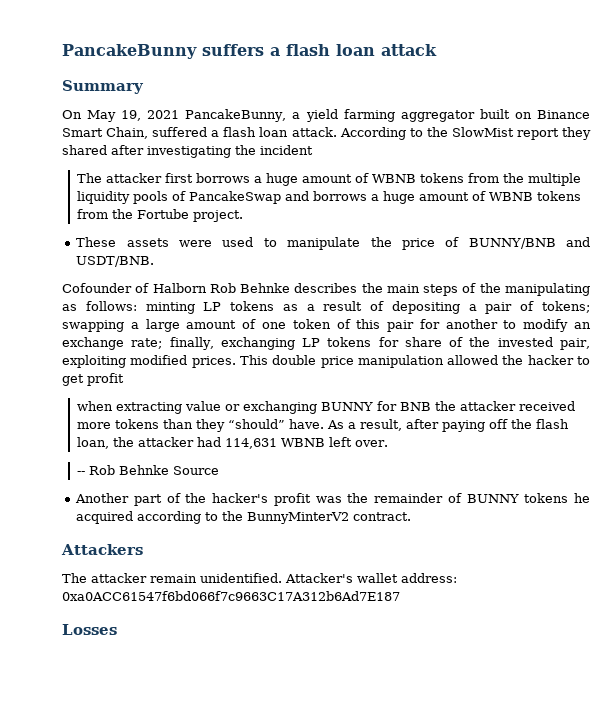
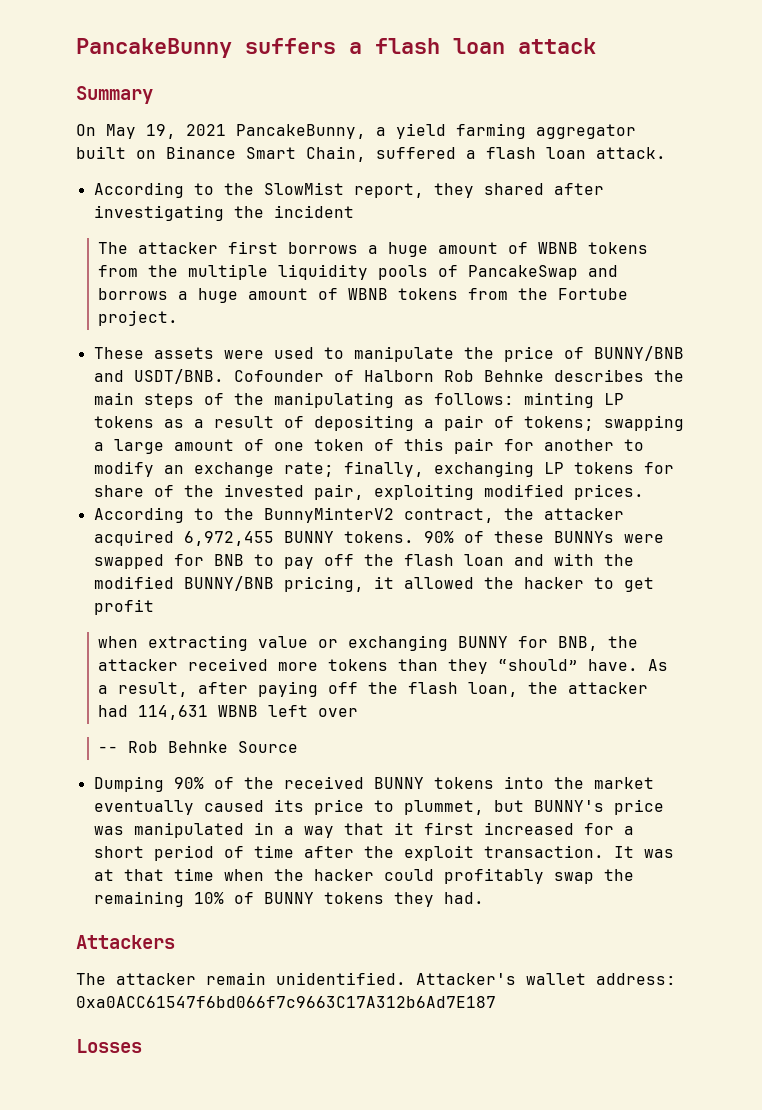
- On May 19, 2021 PancakeBunny, a yield farming aggregator built on Binance Smart Chain, suffered a flash loan attack. According to the SlowMist report they shared after investigating the incident
+ On May 19, 2021 PancakeBunny, a yield farming aggregator built on Binance Smart Chain, suffered a flash loan attack.
+ According to the SlowMist report, they shared after investigating the incident
- These assets were used to manipulate the price of BUNNY/BNB and USDT/BNB.
- Cofounder of Halborn Rob Behnke describes the main steps of the manipulating as follows:
+ These assets were used to manipulate the price of BUNNY/BNB and USDT/BNB. Cofounder of Halborn Rob Behnke describes the main steps of the manipulating as follows:
- finally, exchanging LP tokens for share of the invested pair, exploiting modified prices. This double price manipulation allowed the hacker to get profit
+ finally, exchanging LP tokens for share of the invested pair, exploiting modified prices.
+ According to the BunnyMinterV2 contract, the attacker acquired 6,972,455 BUNNY tokens. 90% of these BUNNYs were swapped for BNB to pay off the flash loan and with the modified BUNNY/BNB pricing, it allowed the hacker to get profit
- when extracting value or exchanging BUNNY for BNB the attacker received more tokens than they “should” have.
+ when extracting value or exchanging BUNNY for BNB, the attacker received more tokens than they “should” have.
- As a result, after paying off the flash loan, the attacker had 114,631 WBNB left over.
+ As a result, after paying off the flash loan, the attacker had 114,631 WBNB left over
- Another part of the hacker's profit was the remainder of BUNNY tokens he acquired according to the BunnyMinterV2 contract.
+ Dumping 90% of the received BUNNY tokens into the market eventually caused its price to plummet, but BUNNY's price was manipulated in a way that it first increased for a short period of time after the exploit transaction. It was at that time when the hacker could profitably swap the remaining 10% of BUNNY tokens they had.

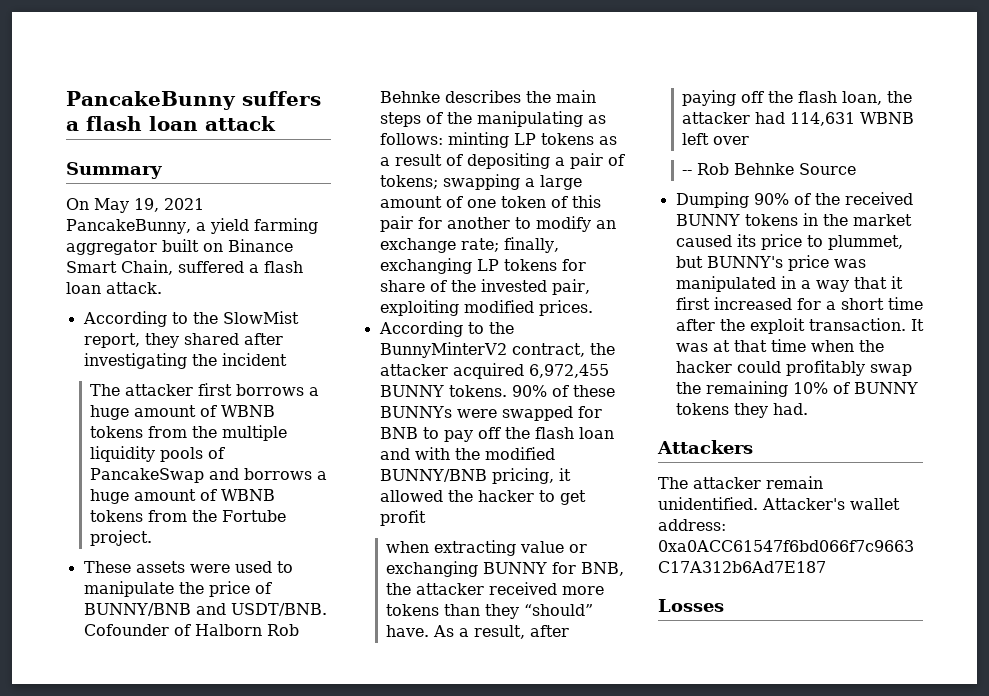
- Dumping 90% of the received BUNNY tokens into the market eventually caused its price to plummet, but BUNNY's price was manipulated in a way that it first increased for a short period of time after the exploit transaction.
+ Dumping 90% of the received BUNNY tokens in the market caused its price to plummet, but BUNNY's price was manipulated in a way that it first increased for a short time after the exploit transaction.

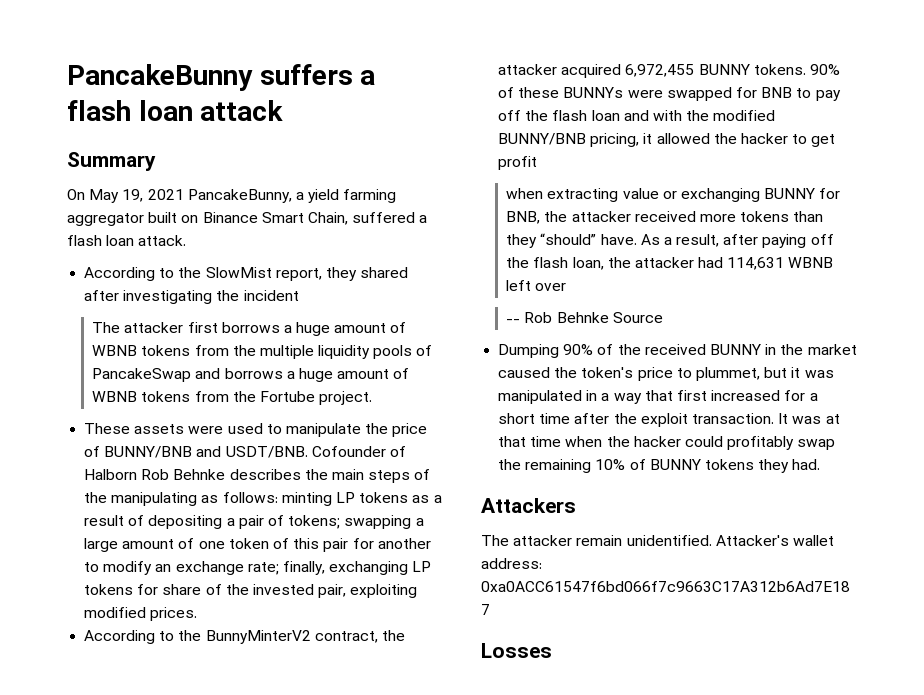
- Dumping 90% of the received BUNNY tokens in the market caused its price to plummet, but BUNNY's price was manipulated in a way that it first increased for a short time after the exploit transaction.
+ Dumping 90% of the received BUNNY in the market caused the token's price to plummet, but it was manipulated in a way that first increased for a short time after the exploit transaction.

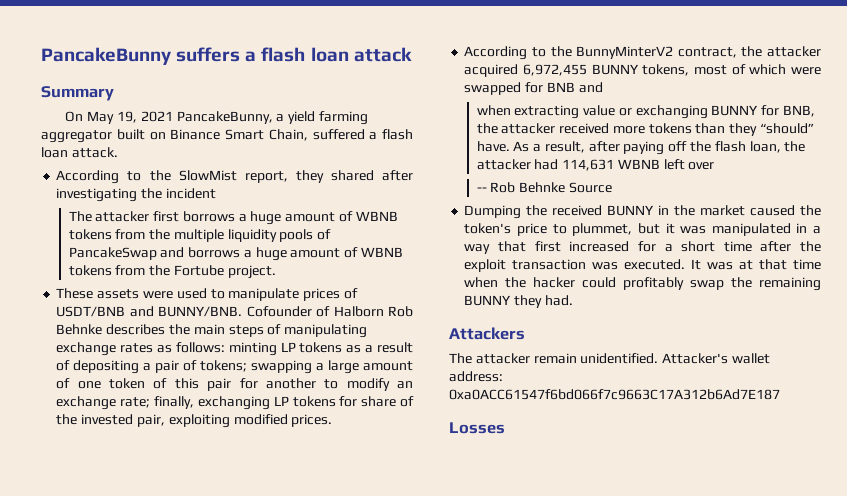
- These assets were used to manipulate the price of BUNNY/BNB and USDT/BNB.
+ These assets were used to manipulate prices of USDT/BNB and BUNNY/BNB.
- Cofounder of Halborn Rob Behnke describes the main steps of the manipulating as follows: minting LP tokens as a result of depositing a pair of tokens; swapping a large amount of one token of this pair for another to modify an exchange rate; finally, exchanging LP tokens for share of the invested pair, exploiting modified prices.
+ Cofounder of Halborn Rob Behnke describes the main steps of manipulating exchange rates as follows: minting LP tokens as a result of depositing a pair of tokens; swapping a large amount of one token of this pair for another to modify an exchange rate; finally, exchanging LP tokens for share of the invested pair, exploiting modified prices.
- According to the BunnyMinterV2 contract, the attacker acquired 6,972,455 BUNNY tokens. 90% of these BUNNYs were swapped for BNB to pay off the flash loan and with the modified BUNNY/BNB pricing, it allowed the hacker to get profit
+ According to the BunnyMinterV2 contract, the attacker acquired 6,972,455 BUNNY tokens, most of which were swapped for BNB and
- Dumping 90% of the received BUNNY in the market caused the token's price to plummet, but it was manipulated in a way that first increased for a short time after the exploit transaction.
+ Dumping the received BUNNY in the market caused the token's price to plummet, but it was manipulated in a way that first increased for a short time after the exploit transaction was executed.
- It was at that time when the hacker could profitably swap the remaining 10% of BUNNY tokens they had.
+ It was at that time when the hacker could profitably swap the remaining BUNNY they had.

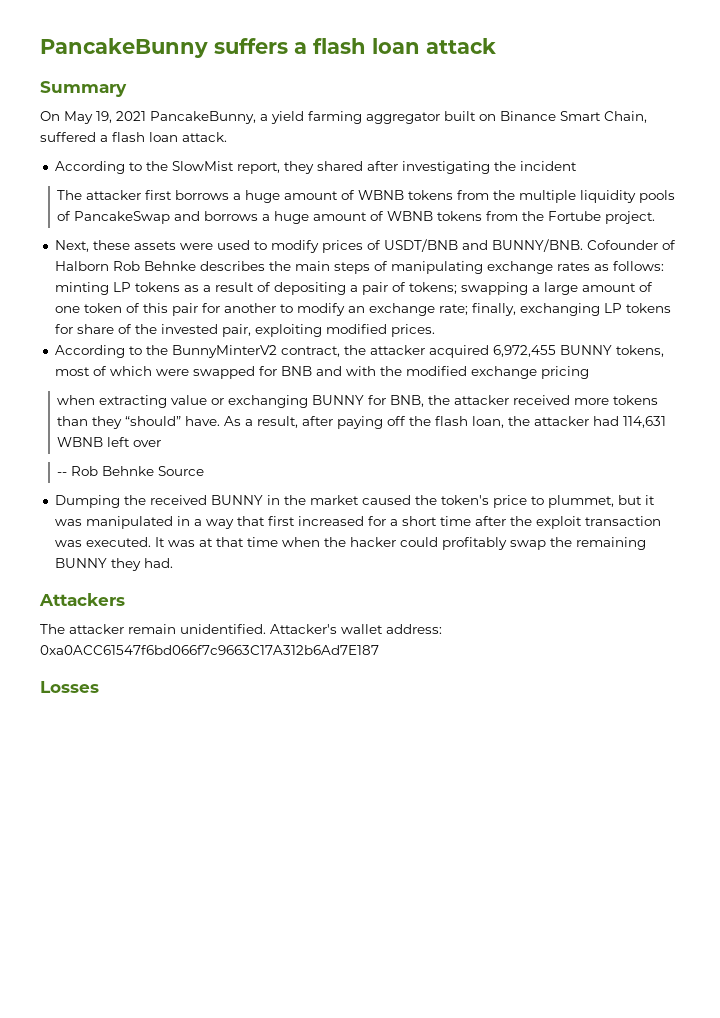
- These assets were used to manipulate prices of USDT/BNB and BUNNY/BNB.
+ Next, these assets were used to modify prices of USDT/BNB and BUNNY/BNB.
- According to the BunnyMinterV2 contract, the attacker acquired 6,972,455 BUNNY tokens, most of which were swapped for BNB and
+ According to the BunnyMinterV2 contract, the attacker acquired 6,972,455 BUNNY tokens, most of which were swapped for BNB and with the modified exchange pricing

